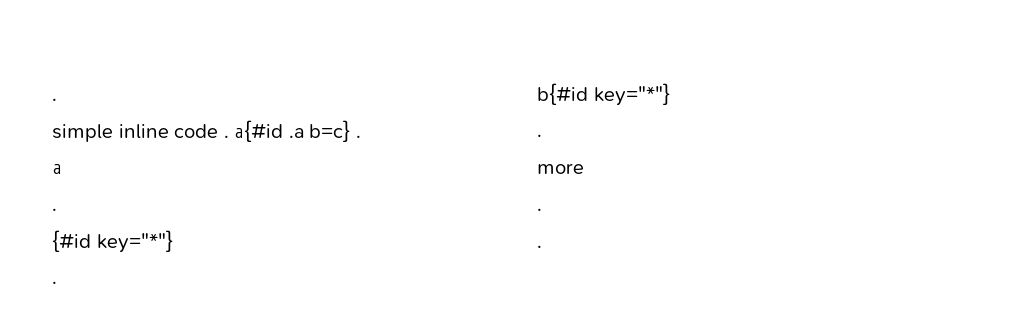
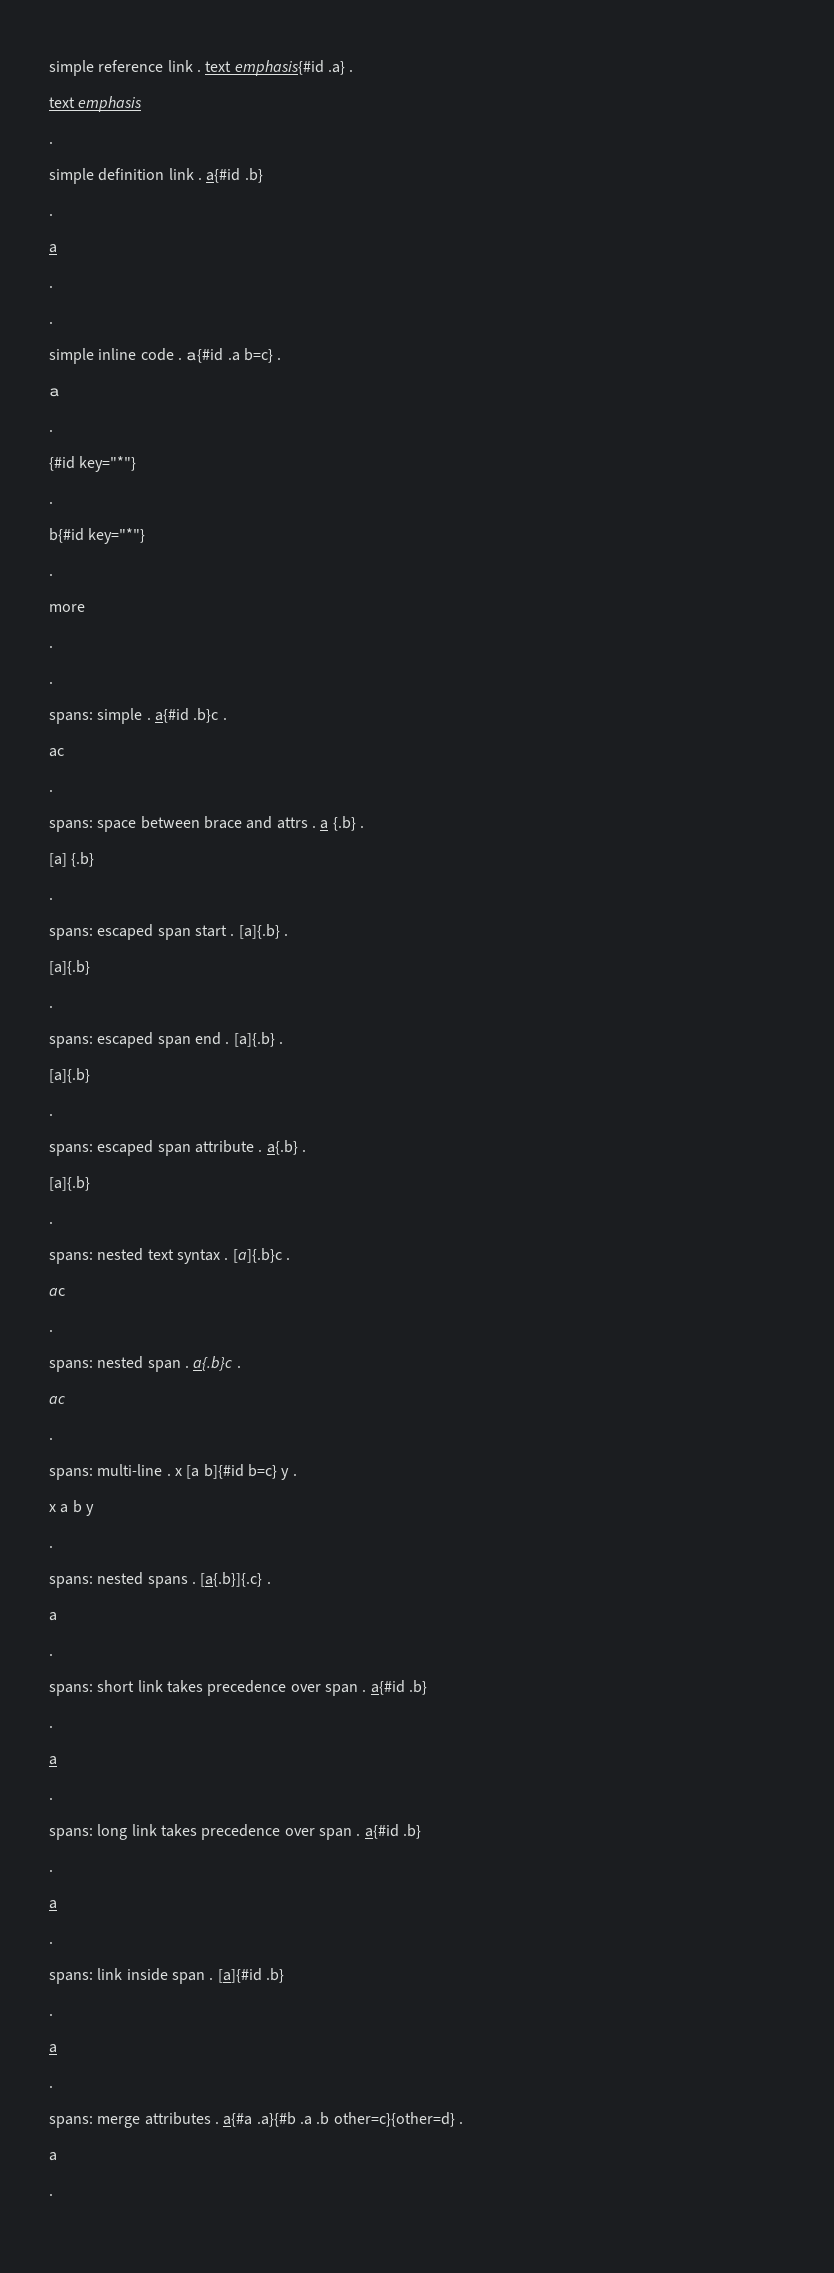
+ simple reference link . text emphasis{#id .a} .
+ text emphasis
+ .
+ simple definition link . a{#id .b}
+ .
+ a
+ .
+ spans: simple . a{#id .b}c .
+ ac
+ .
+ spans: space between brace and attrs . a {.b} .
+ [a] {.b}
+ .
+ spans: escaped span start . [a]{.b} .
+ [a]{.b}
+ .
+ spans: escaped span end . [a]{.b} .
+ [a]{.b}
+ .
+ spans: escaped span attribute . a{.b} .
+ [a]{.b}
+ .
+ spans: nested text syntax . [a]{.b}c .
+ ac
+ .
+ spans: nested span . a{.b}c .
+ ac
+ .
+ spans: multi-line . x [a b]{#id b=c} y .
+ x a b y
+ .
+ spans: nested spans . [a{.b}]{.c} .
+ a
+ .
+ spans: short link takes precedence over span . a{#id .b}
+ .
+ a
+ .
+ spans: long link takes precedence over span . a{#id .b}
+ .
+ a
+ .
+ spans: link inside span . [a]{#id .b}
+ .
+ a
+ .
+ spans: merge attributes . a{#a .a}{#b .a .b other=c}{other=d} .
+ a
+ .

